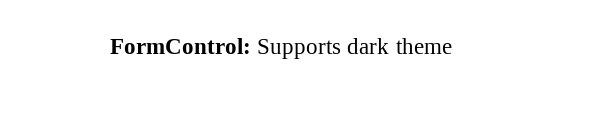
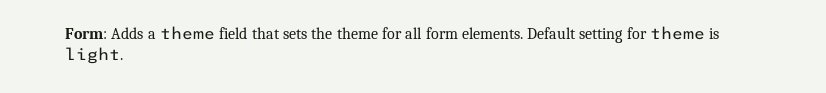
- FormControl: Supports dark theme
+ Form: Adds a theme field that sets the theme for all form elements. Default setting for theme is light.

